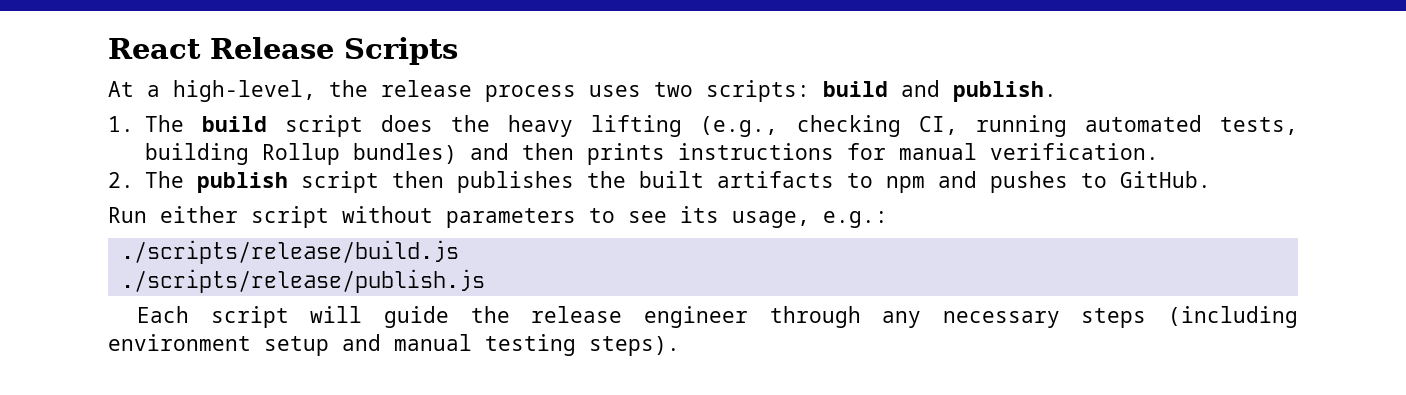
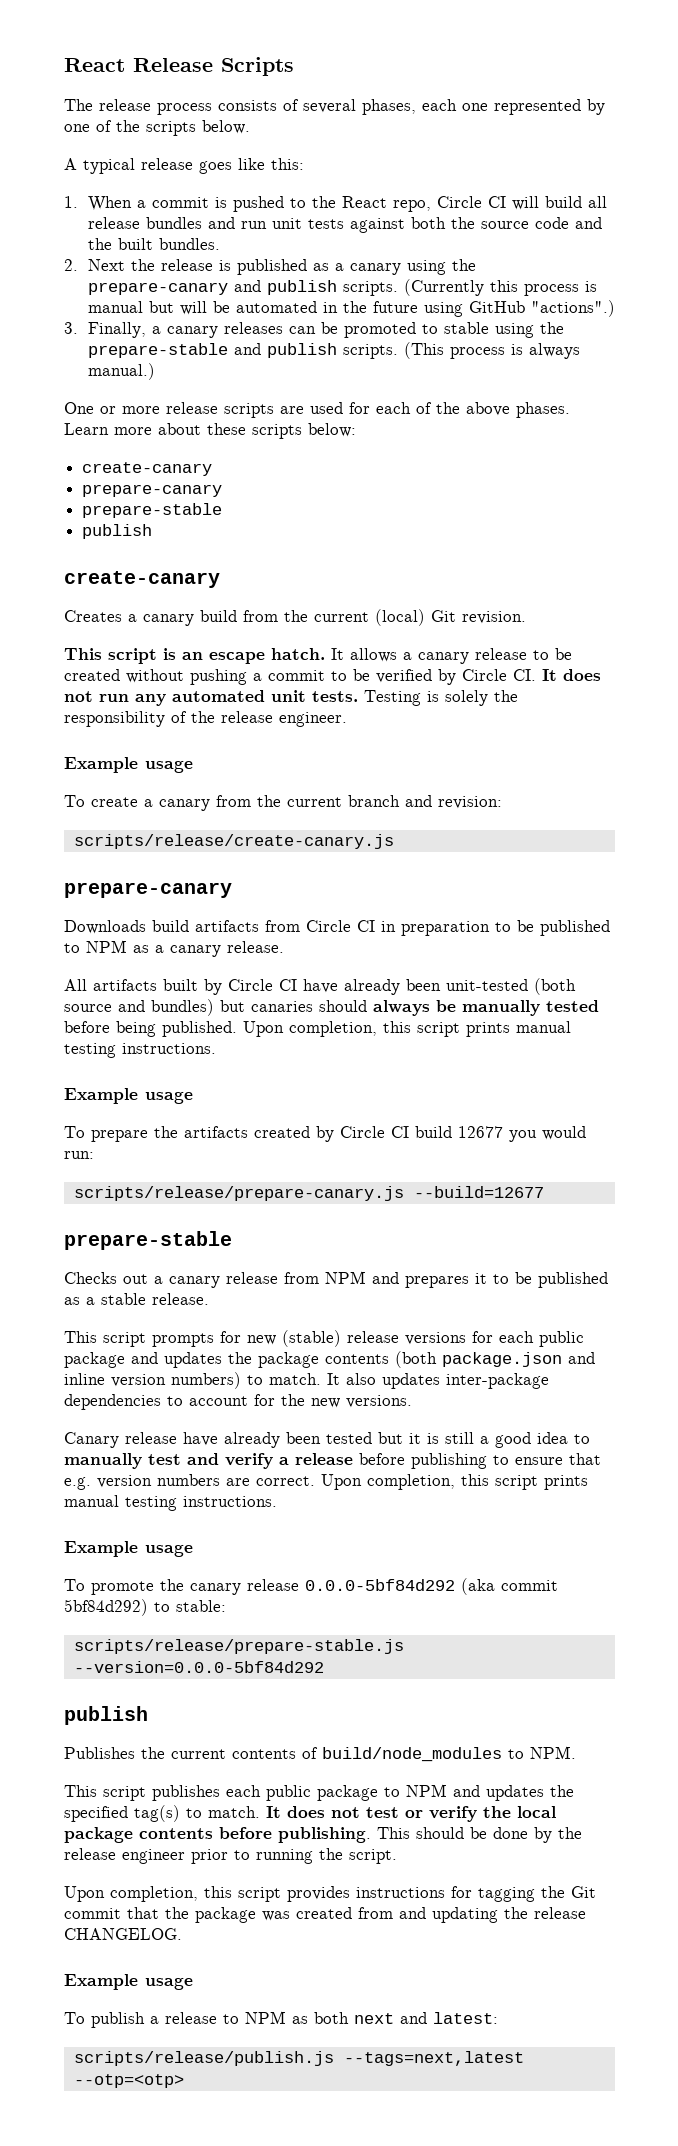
- At a high-level, the release process uses two scripts: build and publish.
- 1. The build script does the heavy lifting (e.g., checking CI, running automated tests, building Rollup bundles) and then prints instructions for manual verification.
- 2. The publish script then publishes the built artifacts to npm and pushes to GitHub.
- Run either script without parameters to see its usage, e.g.:
- ./scripts/release/build.js
- ./scripts/release/publish.js
- Each script will guide the release engineer through any necessary steps (including environment setup and manual testing steps).
+ The release process consists of several phases, each one represented by one of the scripts below.
+ A typical release goes like this:
+ 1. When a commit is pushed to the React repo, Circle CI will build all release bundles and run unit tests against both the source code and the built bundles.
+ 2. Next the release is published as a canary using the prepare-canary and publish scripts. (Currently this process is manual but will be automated in the future using GitHub "actions".)
+ 3. Finally, a canary releases can be promoted to stable using the prepare-stable and publish scripts. (This process is always manual.)
+ One or more release scripts are used for each of the above phases. Learn more about these scripts below:
+ create-canary
+ prepare-canary
+ prepare-stable
+ publish
+ create-canary
+ Creates a canary build from the current (local) Git revision.
+ This script is an escape hatch. It allows a canary release to be created without pushing a commit to be verified by Circle CI. It does not run any automated unit tests. Testing is solely the responsibility of the release engineer.
+ Example usage
+ To create a canary from the current branch and revision:
+ scripts/release/create-canary.js
+ prepare-canary
+ Downloads build artifacts from Circle CI in preparation to be published to NPM as a canary release.
+ All artifacts built by Circle CI have already been unit-tested (both source and bundles) but canaries should always be manually tested before being published. Upon completion, this script prints manual testing instructions.
+ Example usage
+ To prepare the artifacts created by Circle CI build 12677 you would run:
+ scripts/release/prepare-canary.js --build=12677
+ prepare-stable
+ Checks out a canary release from NPM and prepares it to be published as a stable release.
+ This script prompts for new (stable) release versions for each public package and updates the package contents (both package.json and inline version numbers) to match. It also updates inter-package dependencies to account for the new versions.
+ Canary release have already been tested but it is still a good idea to manually test and verify a release before publishing to ensure that e.g. version numbers are correct. Upon completion, this script prints manual testing instructions.
+ Example usage
+ To promote the canary release 0.0.0-5bf84d292 (aka commit 5bf84d292) to stable:
+ scripts/release/prepare-stable.js --version=0.0.0-5bf84d292
+ publish
+ Publishes the current contents of build/node_modules to NPM.
+ This script publishes each public package to NPM and updates the specified tag(s) to match. It does not test or verify the local package contents before publishing. This should be done by the release engineer prior to running the script.
+ Upon completion, this script provides instructions for tagging the Git commit that the package was created from and updating the release CHANGELOG.
+ Example usage
+ To publish a release to NPM as both next and latest:
+ scripts/release/publish.js --tags=next,latest --otp=<otp>

